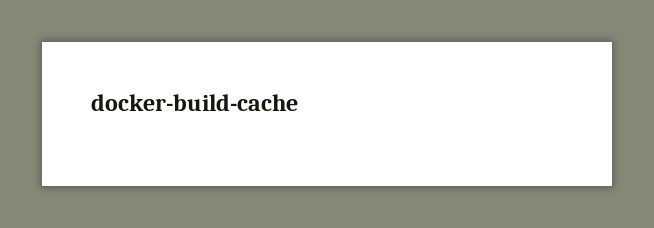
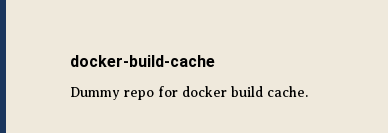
+ Dummy repo for docker build cache.

